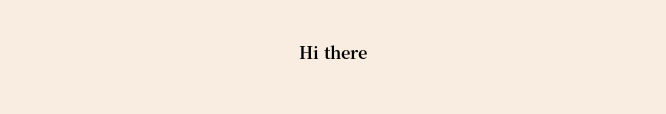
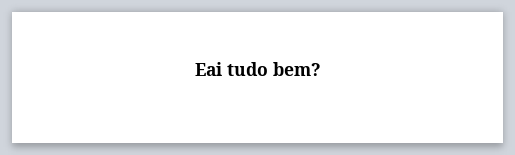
- Hi there
+ Eai tudo bem?

